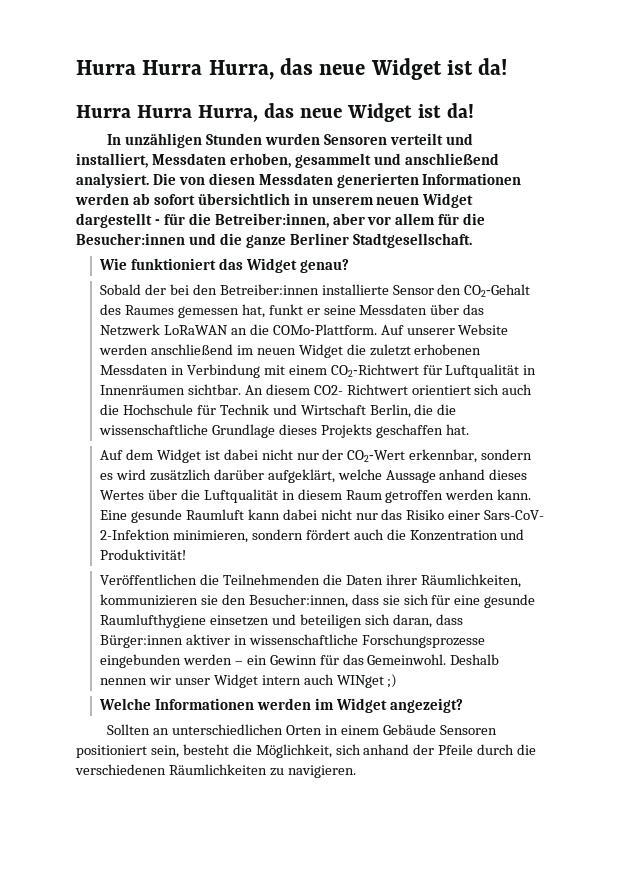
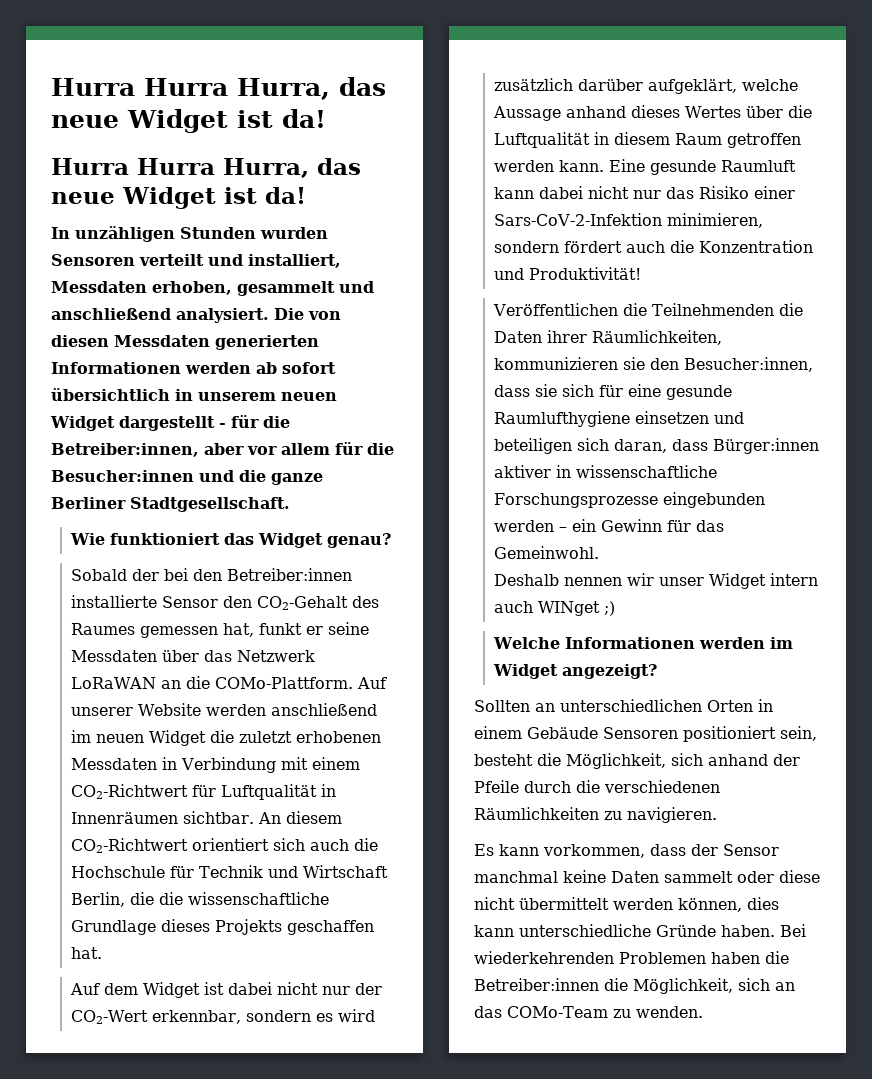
- An diesem CO2- Richtwert orientiert sich auch die Hochschule für Technik und Wirtschaft Berlin, die die wissenschaftliche Grundlage dieses Projekts geschaffen hat.
+ An diesem CO2‑Richtwert orientiert sich auch die Hochschule für Technik und Wirtschaft Berlin, die die wissenschaftliche Grundlage dieses Projekts geschaffen hat.
- Eine gesunde Raumluft kann dabei nicht nur das Risiko einer Sars-CoV- 2-Infektion minimieren, sondern fördert auch die Konzentration und Produktivität!
+ Eine gesunde Raumluft kann dabei nicht nur das Risiko einer Sars‑CoV‑2‑Infektion minimieren, sondern fördert auch die Konzentration und Produktivität!
- Veröffentlichen die Teilnehmenden die Daten ihrer Räumlichkeiten, kommunizieren sie den Besucher:innen, dass sie sich für eine gesunde Raumlufthygiene einsetzen und beteiligen sich daran, dass Bürger:innen aktiver in wissenschaftliche Forschungsprozesse eingebunden werden – ein Gewinn für das Gemeinwohl. Deshalb nennen wir unser Widget intern auch WINget ;)
+ Veröffentlichen die Teilnehmenden die Daten ihrer Räumlichkeiten, kommunizieren sie den Besucher:innen, dass sie sich für eine gesunde Raumlufthygiene einsetzen und beteiligen sich daran, dass Bürger:innen aktiver in wissenschaftliche Forschungsprozesse eingebunden werden – ein Gewinn für das Gemeinwohl.
+ Deshalb nennen wir unser Widget intern auch WINget ;)
+ Es kann vorkommen, dass der Sensor manchmal keine Daten sammelt oder diese nicht übermittelt werden können, dies kann unterschiedliche Gründe haben. Bei wiederkehrenden Problemen haben die Betreiber:innen die Möglichkeit, sich an das COMo‑Team zu wenden.

